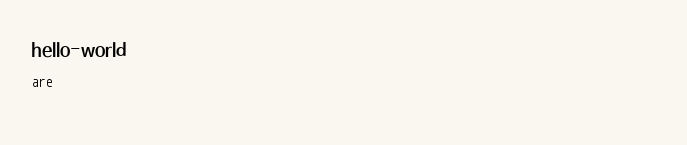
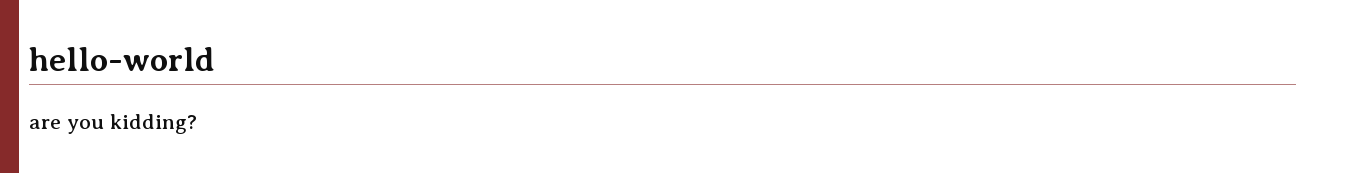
- are
+ are you kidding?

